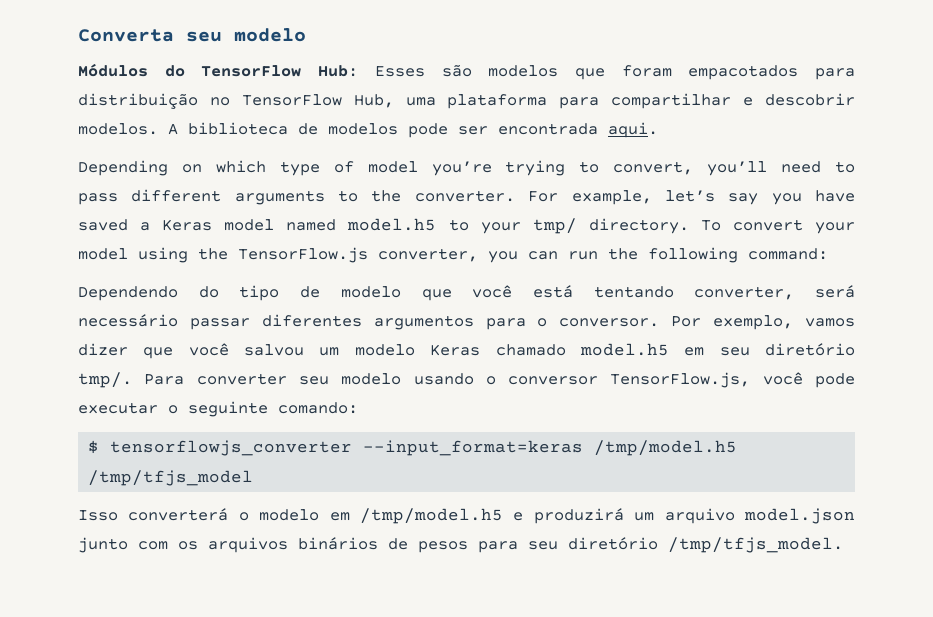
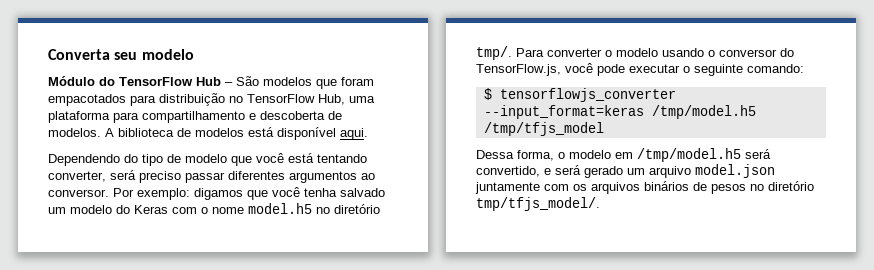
- Módulos do TensorFlow Hub: Esses são modelos que foram empacotados para distribuição no TensorFlow Hub, uma plataforma para compartilhar e descobrir modelos.
+ Módulo do TensorFlow Hub – São modelos que foram empacotados para distribuição no TensorFlow Hub, uma plataforma para compartilhamento e descoberta de modelos.
- A biblioteca de modelos pode ser encontrada aqui.
- Depending on which type of model you’re trying to convert, you’ll need to pass different arguments to the converter. For example, let’s say you have saved a Keras model named model.h5 to your tmp/ directory. To convert your model using the TensorFlow.js converter, you can run the following command:
+ A biblioteca de modelos está disponível aqui.
- Dependendo do tipo de modelo que você está tentando converter, será necessário passar diferentes argumentos para o conversor. Por exemplo, vamos dizer que você salvou um modelo Keras chamado model.h5 em seu diretório tmp/.
+ Dependendo do tipo de modelo que você está tentando converter, será preciso passar diferentes argumentos ao conversor. Por exemplo: digamos que você tenha salvado um modelo do Keras com o nome model.h5 no diretório tmp/.
- Para converter seu modelo usando o conversor TensorFlow.js, você pode executar o seguinte comando:
+ Para converter o modelo usando o conversor do TensorFlow.js, você pode executar o seguinte comando:
- Isso converterá o modelo em /tmp/model.h5 e produzirá um arquivo model.json junto com os arquivos binários de pesos para seu diretório /tmp/tfjs_model.
+ Dessa forma, o modelo em /tmp/model.h5 será convertido, e será gerado um arquivo model.json juntamente com os arquivos binários de pesos no diretório tmp/tfjs_model/.

